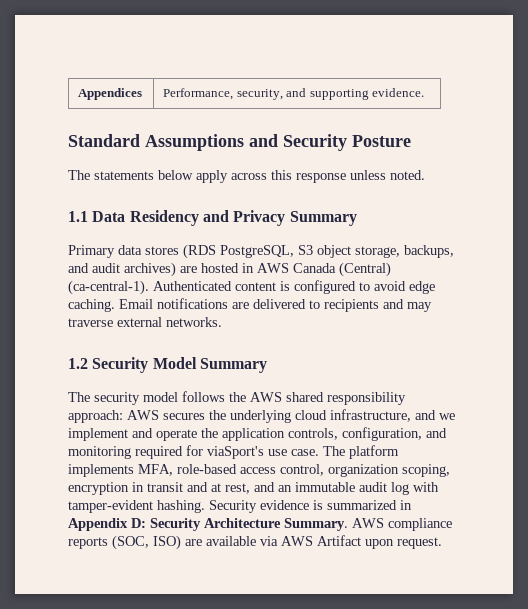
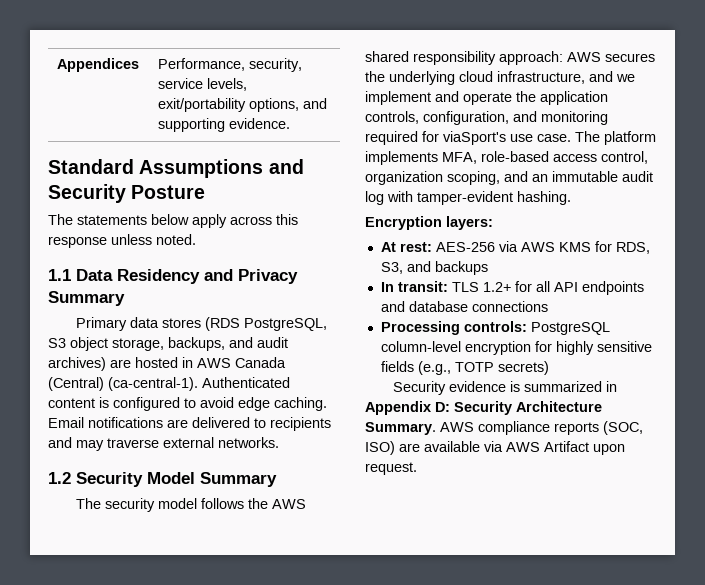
- Appendices | Performance, security, and supporting evidence.
+ Appendices | Performance, security, service levels, exit/portability options, and supporting evidence.
- The platform implements MFA, role-based access control, organization scoping, encryption in transit and at rest, and an immutable audit log with tamper-evident hashing. Security evidence is summarized in Appendix D: Security Architecture Summary.
+ The platform implements MFA, role-based access control, organization scoping, and an immutable audit log with tamper-evident hashing.
+ Encryption layers:
+ At rest: AES-256 via AWS KMS for RDS, S3, and backups
+ In transit: TLS 1.2+ for all API endpoints and database connections
+ Processing controls: PostgreSQL column-level encryption for highly sensitive fields (e.g., TOTP secrets)
+ Security evidence is summarized in Appendix D: Security Architecture Summary.

